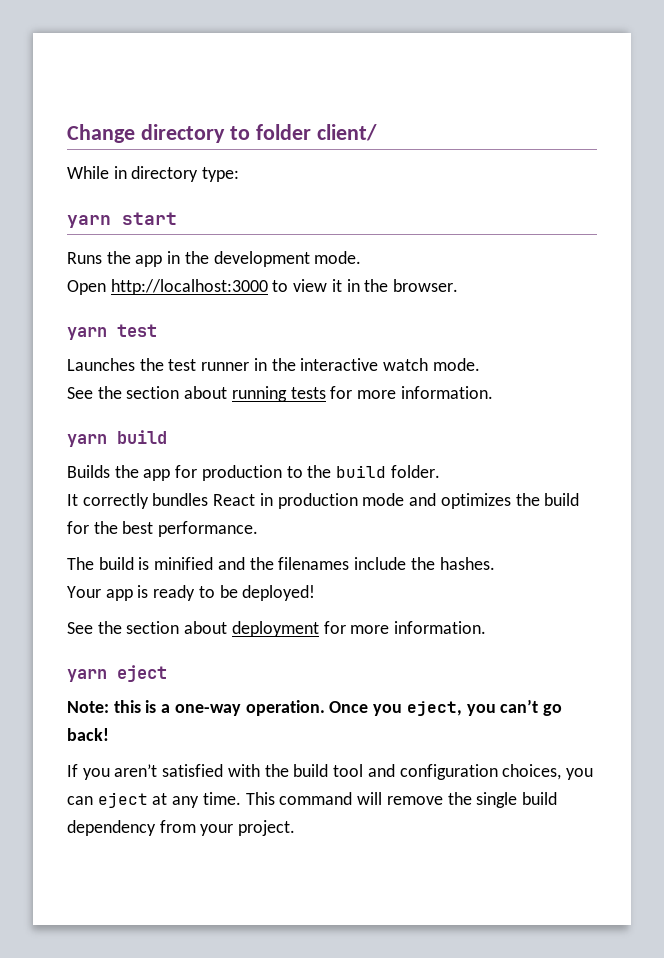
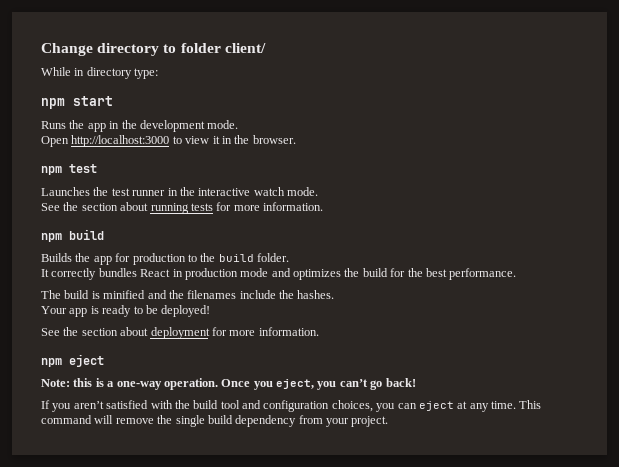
- yarn start
+ npm start
- yarn test
+ npm test
- yarn build
+ npm build
- yarn eject
+ npm eject

